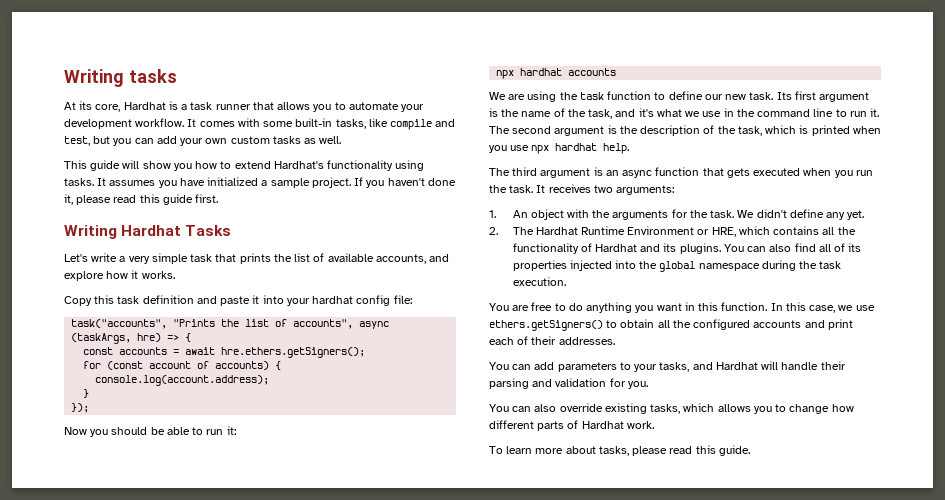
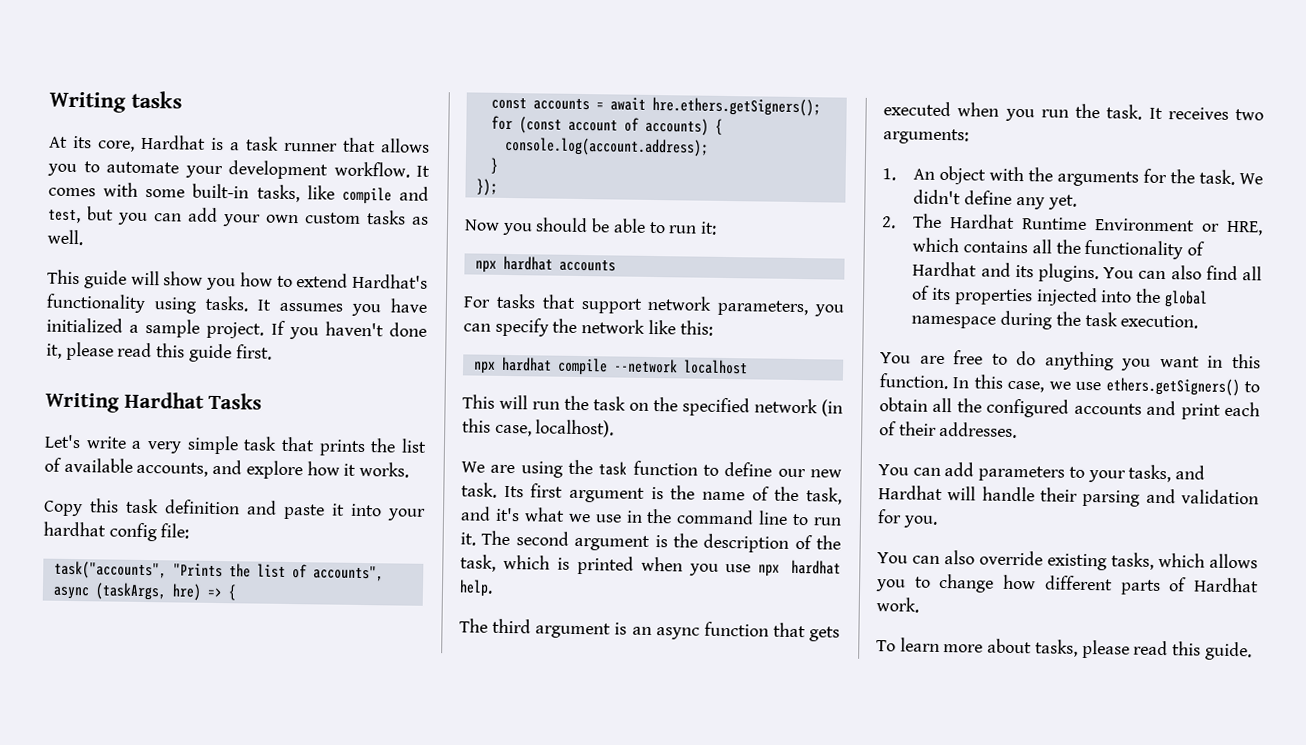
+ For tasks that support network parameters, you can specify the network like this:
+ npx hardhat compile --network localhost
+ This will run the task on the specified network (in this case, localhost).

